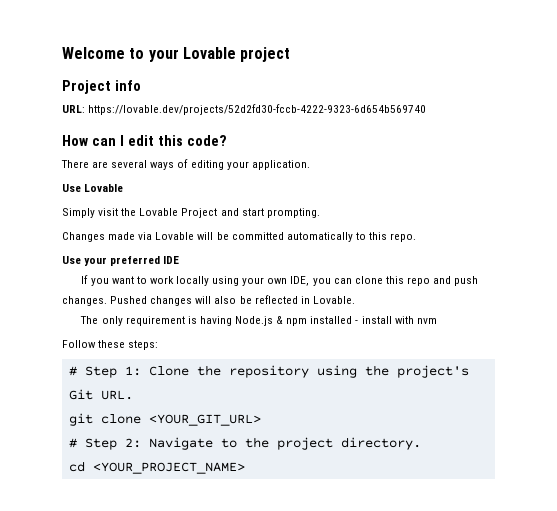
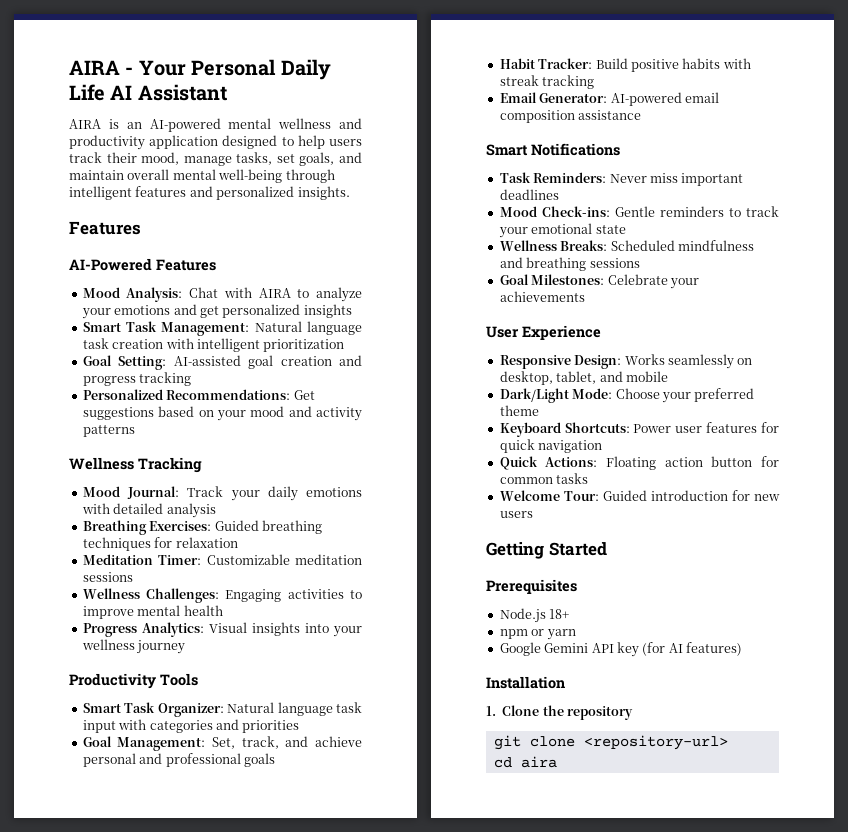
- Welcome to your Lovable project
- Project info
- URL: https://lovable.dev/projects/52d2fd30-fccb-4222-9323-6d654b569740
- How can I edit this code?
- There are several ways of editing your application.
- Use Lovable
- Simply visit the Lovable Project and start prompting.
- Changes made via Lovable will be committed automatically to this repo.
- Use your preferred IDE
- If you want to work locally using your own IDE, you can clone this repo and push changes. Pushed changes will also be reflected in Lovable.
- The only requirement is having Node.js & npm installed - install with nvm
- Follow these steps:
- # Step 1: Clone the repository using the project's Git URL.
- git clone <YOUR_GIT_URL>
- # Step 2: Navigate to the project directory.
+ AIRA - Your Personal Daily Life AI Assistant
+ AIRA is an AI-powered mental wellness and productivity application designed to help users track their mood, manage tasks, set goals, and maintain overall mental well-being through intelligent features and personalized insights.
+ Features
+ AI-Powered Features
+ Mood Analysis: Chat with AIRA to analyze your emotions and get personalized insights
+ Smart Task Management: Natural language task creation with intelligent prioritization
+ Goal Setting: AI-assisted goal creation and progress tracking
+ Personalized Recommendations: Get suggestions based on your mood and activity patterns
+ Wellness Tracking
+ Mood Journal: Track your daily emotions with detailed analysis
+ Breathing Exercises: Guided breathing techniques for relaxation
+ Meditation Timer: Customizable meditation sessions
+ Wellness Challenges: Engaging activities to improve mental health
+ Progress Analytics: Visual insights into your wellness journey
+ Productivity Tools
+ Smart Task Organizer: Natural language task input with categories and priorities
+ Goal Management: Set, track, and achieve personal and professional goals
+ Habit Tracker: Build positive habits with streak tracking
+ Email Generator: AI-powered email composition assistance
+ Smart Notifications
+ Task Reminders: Never miss important deadlines
+ Mood Check-ins: Gentle reminders to track your emotional state
+ Wellness Breaks: Scheduled mindfulness and breathing sessions
+ Goal Milestones: Celebrate your achievements
+ User Experience
+ Responsive Design: Works seamlessly on desktop, tablet, and mobile
+ Dark/Light Mode: Choose your preferred theme
+ Keyboard Shortcuts: Power user features for quick navigation
+ Quick Actions: Floating action button for common tasks
+ Welcome Tour: Guided introduction for new users
+ Getting Started
+ Prerequisites
+ Node.js 18+
+ npm or yarn
+ Google Gemini API key (for AI features)
+ Installation
+ 1. Clone the repository
+ git clone <repository-url>
- cd <YOUR_PROJECT_NAME>
+ cd aira

